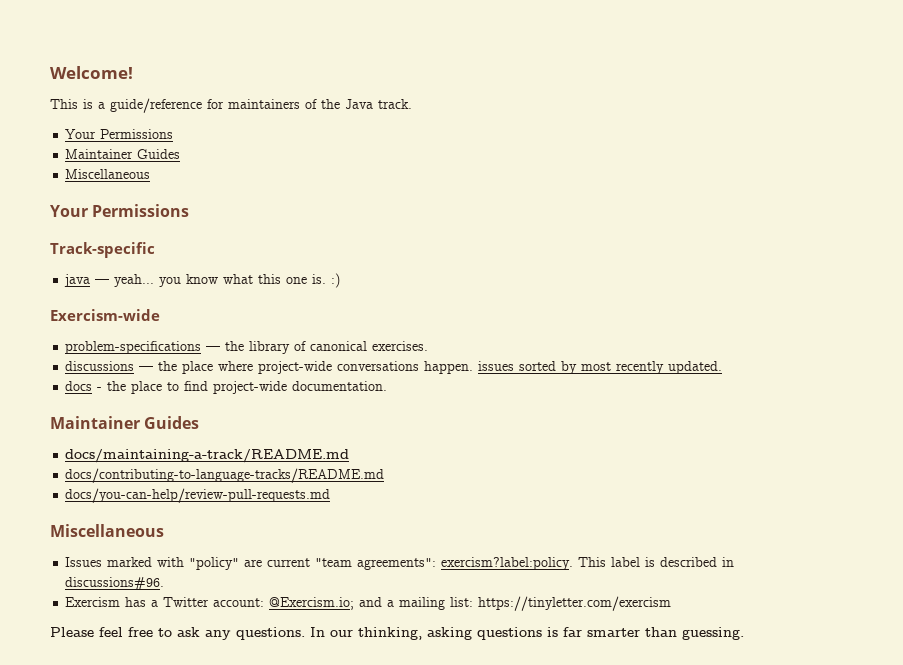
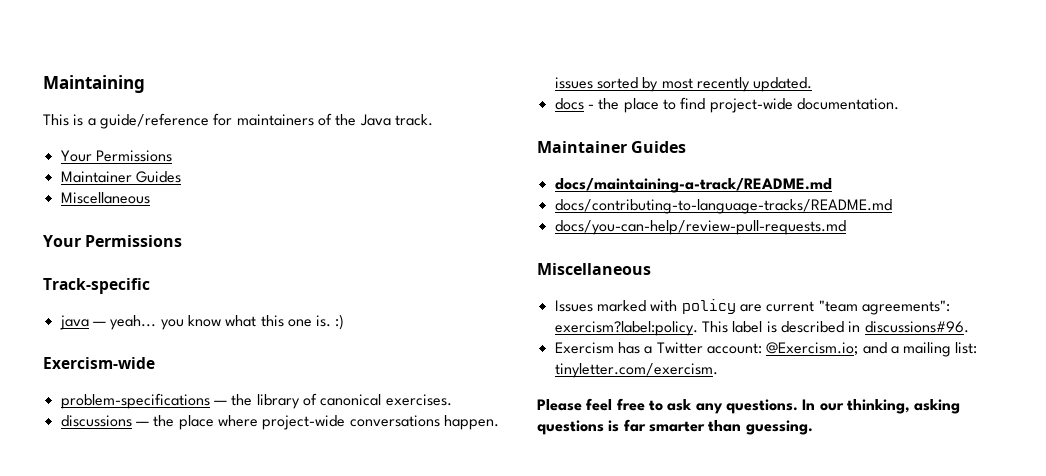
- Welcome!
+ Maintaining
- Issues marked with "policy" are current "team agreements": exercism?label:policy.
+ Issues marked with policy are current "team agreements": exercism?label:policy.
- Exercism has a Twitter account: @Exercism.io; and a mailing list: https://tinyletter.com/exercism
+ Exercism has a Twitter account: @Exercism.io; and a mailing list: tinyletter.com/exercism.

